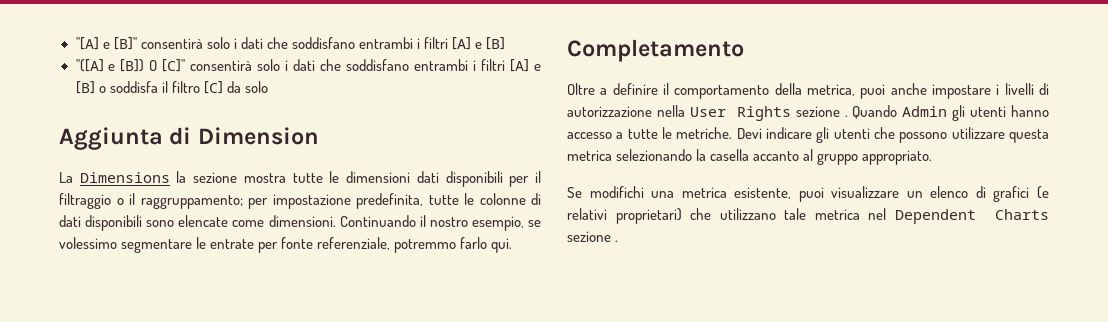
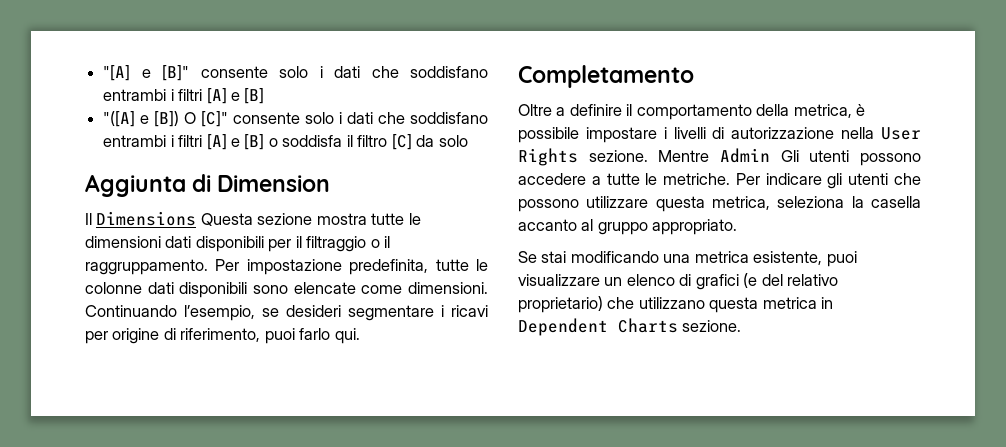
- "[A] e [B]" consentirà solo i dati che soddisfano entrambi i filtri [A] e [B]
+ "[A] e [B]" consente solo i dati che soddisfano entrambi i filtri [A] e [B]
- "([A] e [B]) O [C]" consentirà solo i dati che soddisfano entrambi i filtri [A] e [B] o soddisfa il filtro [C] da solo
+ "([A] e [B]) O [C]" consente solo i dati che soddisfano entrambi i filtri [A] e [B] o soddisfa il filtro [C] da solo
- La Dimensions la sezione mostra tutte le dimensioni dati disponibili per il filtraggio o il raggruppamento; per impostazione predefinita, tutte le colonne di dati disponibili sono elencate come dimensioni.
+ Il Dimensions Questa sezione mostra tutte le dimensioni dati disponibili per il filtraggio o il raggruppamento. Per impostazione predefinita, tutte le colonne dati disponibili sono elencate come dimensioni.
- Continuando il nostro esempio, se volessimo segmentare le entrate per fonte referenziale, potremmo farlo qui.
+ Continuando l’esempio, se desideri segmentare i ricavi per origine di riferimento, puoi farlo qui.
- Oltre a definire il comportamento della metrica, puoi anche impostare i livelli di autorizzazione nella User Rights sezione . Quando Admin gli utenti hanno accesso a tutte le metriche.
+ Oltre a definire il comportamento della metrica, è possibile impostare i livelli di autorizzazione nella User Rights sezione. Mentre Admin Gli utenti possono accedere a tutte le metriche.
- Devi indicare gli utenti che possono utilizzare questa metrica selezionando la casella accanto al gruppo appropriato.
+ Per indicare gli utenti che possono utilizzare questa metrica, seleziona la casella accanto al gruppo appropriato.
- Se modifichi una metrica esistente, puoi visualizzare un elenco di grafici (e relativi proprietari) che utilizzano tale metrica nel Dependent Charts sezione .
+ Se stai modificando una metrica esistente, puoi visualizzare un elenco di grafici (e del relativo proprietario) che utilizzano questa metrica in Dependent Charts sezione.

